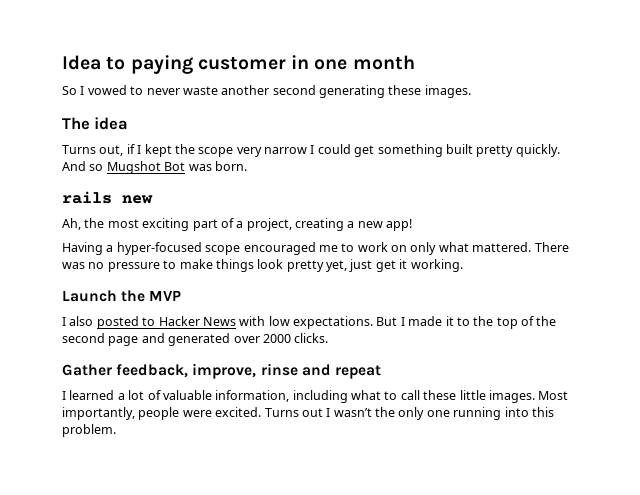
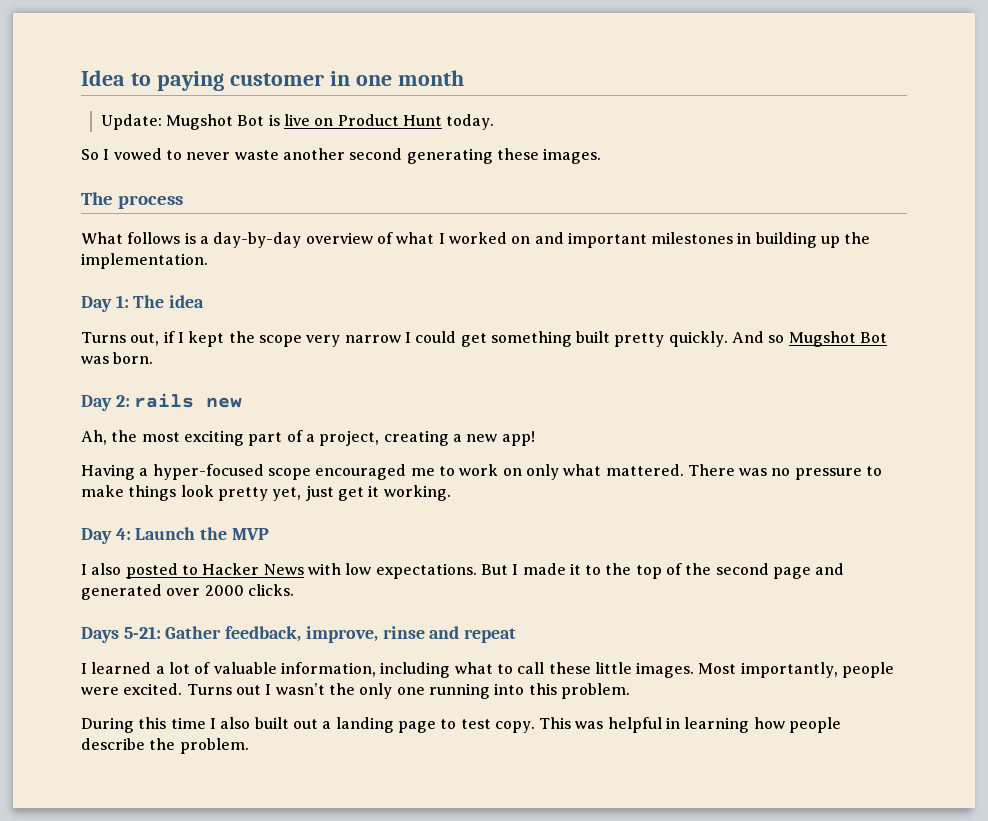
+ Update: Mugshot Bot is live on Product Hunt today.
- The idea
+ The process
+ What follows is a day-by-day overview of what I worked on and important milestones in building up the implementation.
+ Day 1: The idea
- rails new
+ Day 2: rails new
- Launch the MVP
+ Day 4: Launch the MVP
- Gather feedback, improve, rinse and repeat
+ Days 5-21: Gather feedback, improve, rinse and repeat
+ During this time I also built out a landing page to test copy. This was helpful in learning how people describe the problem.

